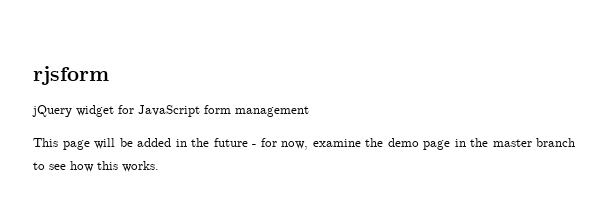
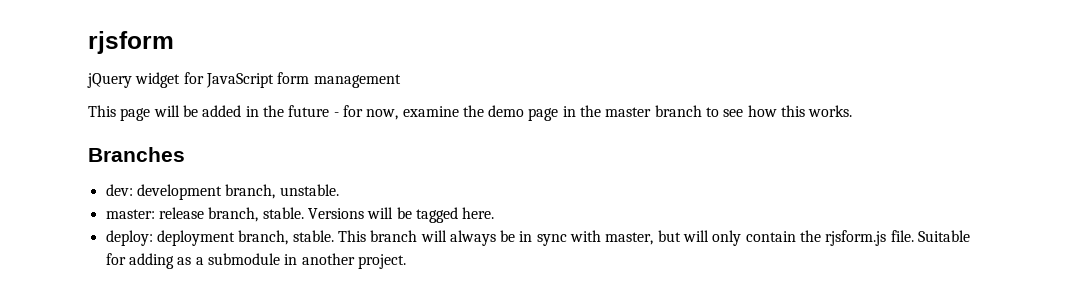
+ Branches
+ dev: development branch, unstable.
+ master: release branch, stable. Versions will be tagged here.
+ deploy: deployment branch, stable. This branch will always be in sync with master, but will only contain the rjsform.js file. Suitable for adding as a submodule in another project.

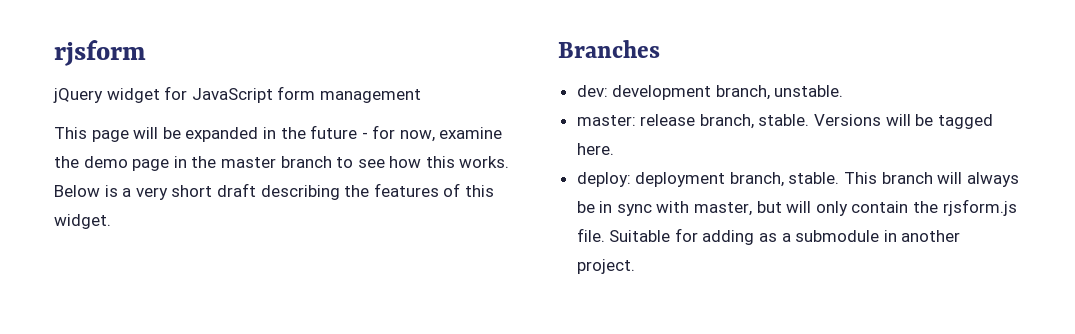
- This page will be added in the future - for now, examine the demo page in the master branch to see how this works.
+ This page will be expanded in the future - for now, examine the demo page in the master branch to see how this works. Below is a very short draft describing the features of this widget.

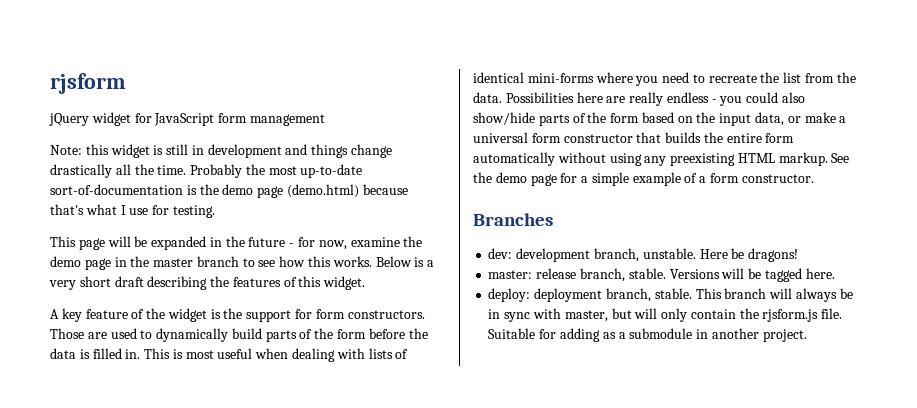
+ Note: this widget is still in development and things change drastically all the time. Probably the most up-to-date sort-of-documentation is the demo page (demo.html) because that's what I use for testing.
+ A key feature of the widget is the support for form constructors. Those are used to dynamically build parts of the form before the data is filled in. This is most useful when dealing with lists of identical mini-forms where you need to recreate the list from the data. Possibilities here are really endless - you could also show/hide parts of the form based on the input data, or make a universal form constructor that builds the entire form automatically without using any preexisting HTML markup. See the demo page for a simple example of a form constructor.
+ Here be dragons!

